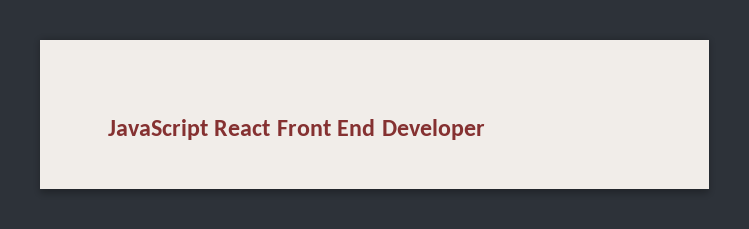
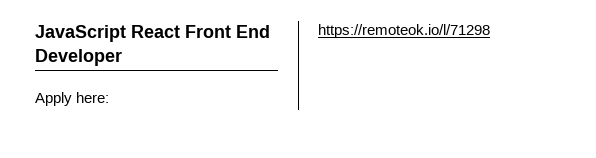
+ Apply here: https://remoteok.io/l/71298

